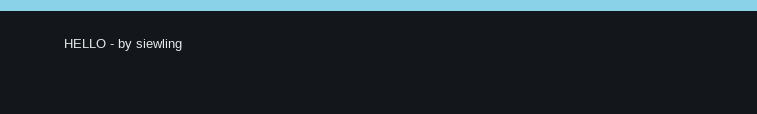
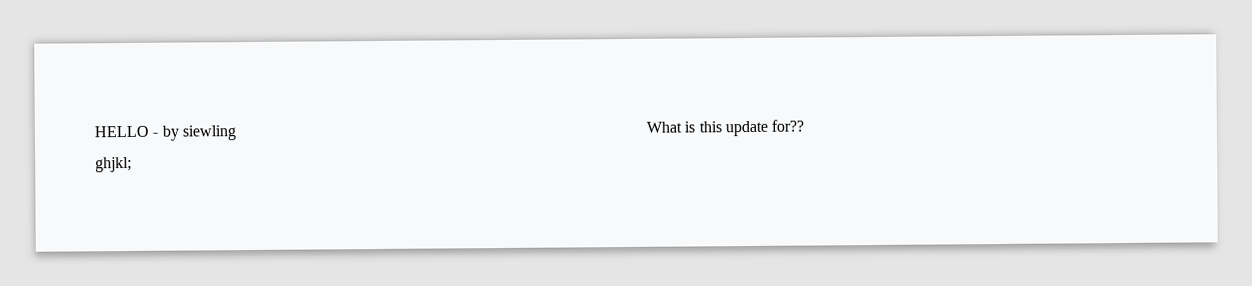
+ ghjkl;
+ What is this update for??

